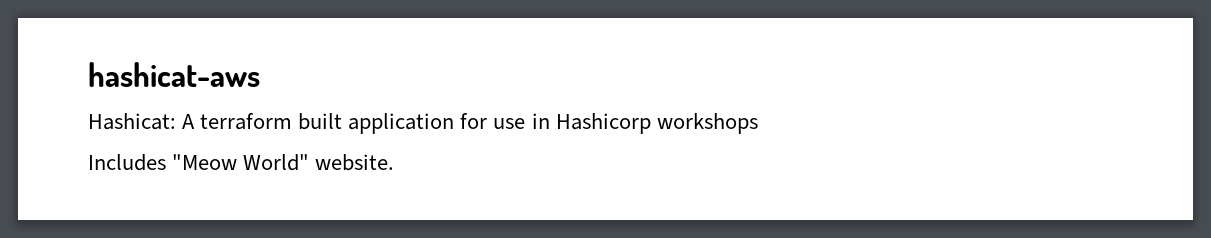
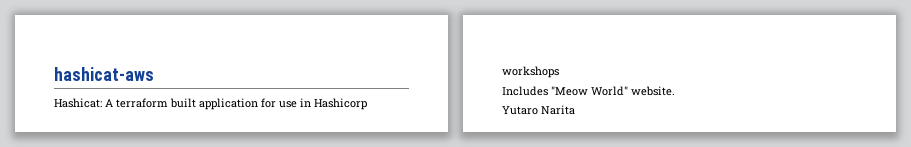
+ Yutaro Narita

